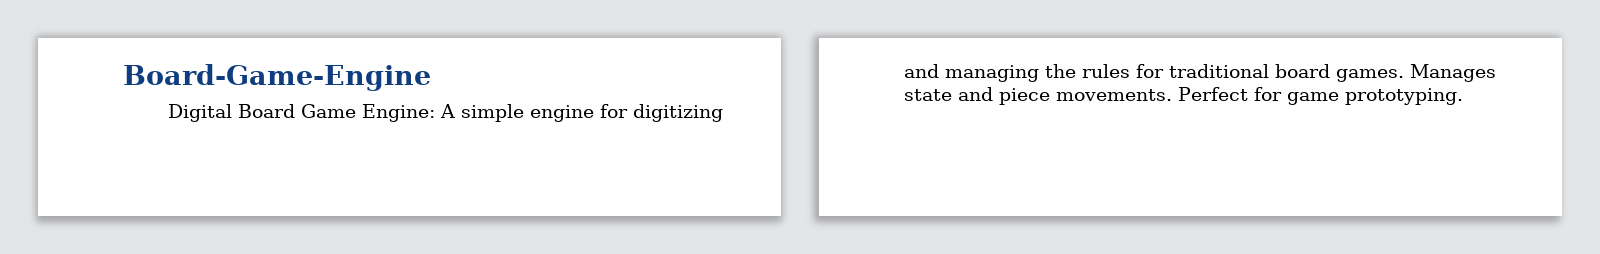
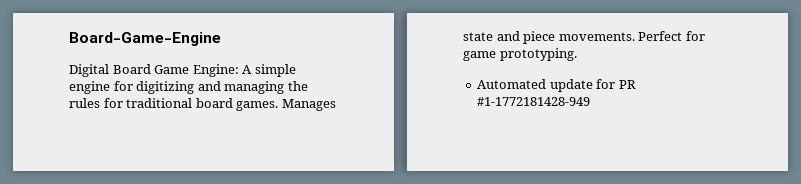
+ Automated update for PR #1-1772181428-949

